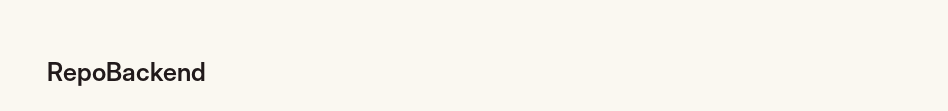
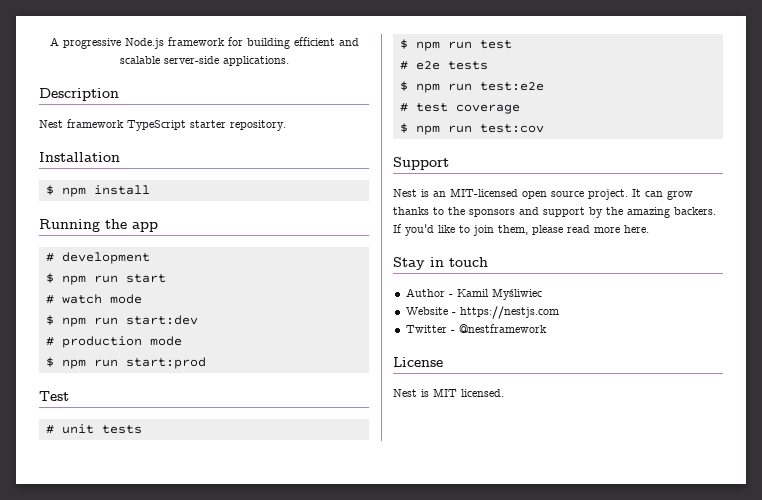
- RepoBackend
+ A progressive Node.js framework for building efficient and scalable server-side applications.
+ Description
+ Nest framework TypeScript starter repository.
+ Installation
+ $ npm install
+ Running the app
+ # development
+ $ npm run start
+ # watch mode
+ $ npm run start:dev
+ # production mode
+ $ npm run start:prod
+ Test
+ # unit tests
+ $ npm run test
+ # e2e tests
+ $ npm run test:e2e
+ # test coverage
+ $ npm run test:cov
+ Support
+ Nest is an MIT-licensed open source project. It can grow thanks to the sponsors and support by the amazing backers. If you'd like to join them, please read more here.
+ Stay in touch
+ Author - Kamil Myśliwiec
+ Website - https://nestjs.com
+ Twitter - @nestframework
+ License
+ Nest is MIT licensed.

